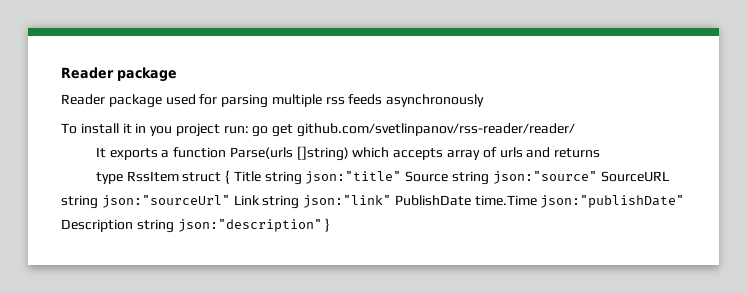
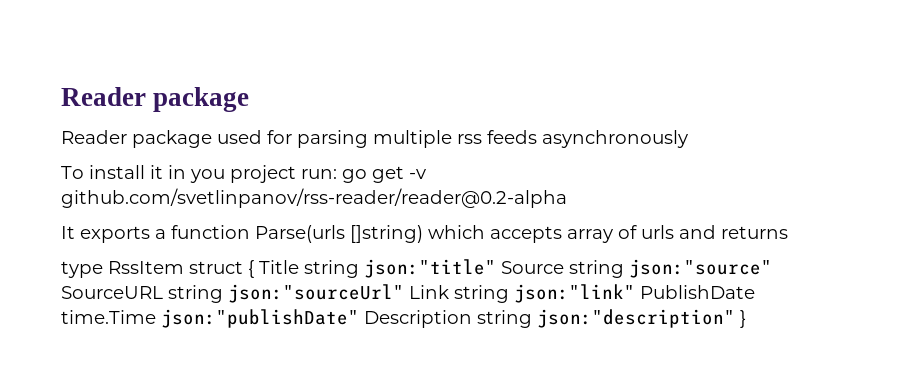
- To install it in you project run: go get github.com/svetlinpanov/rss-reader/reader/
+ To install it in you project run: go get -v github.com/svetlinpanov/rss-reader/reader@0.2-alpha

